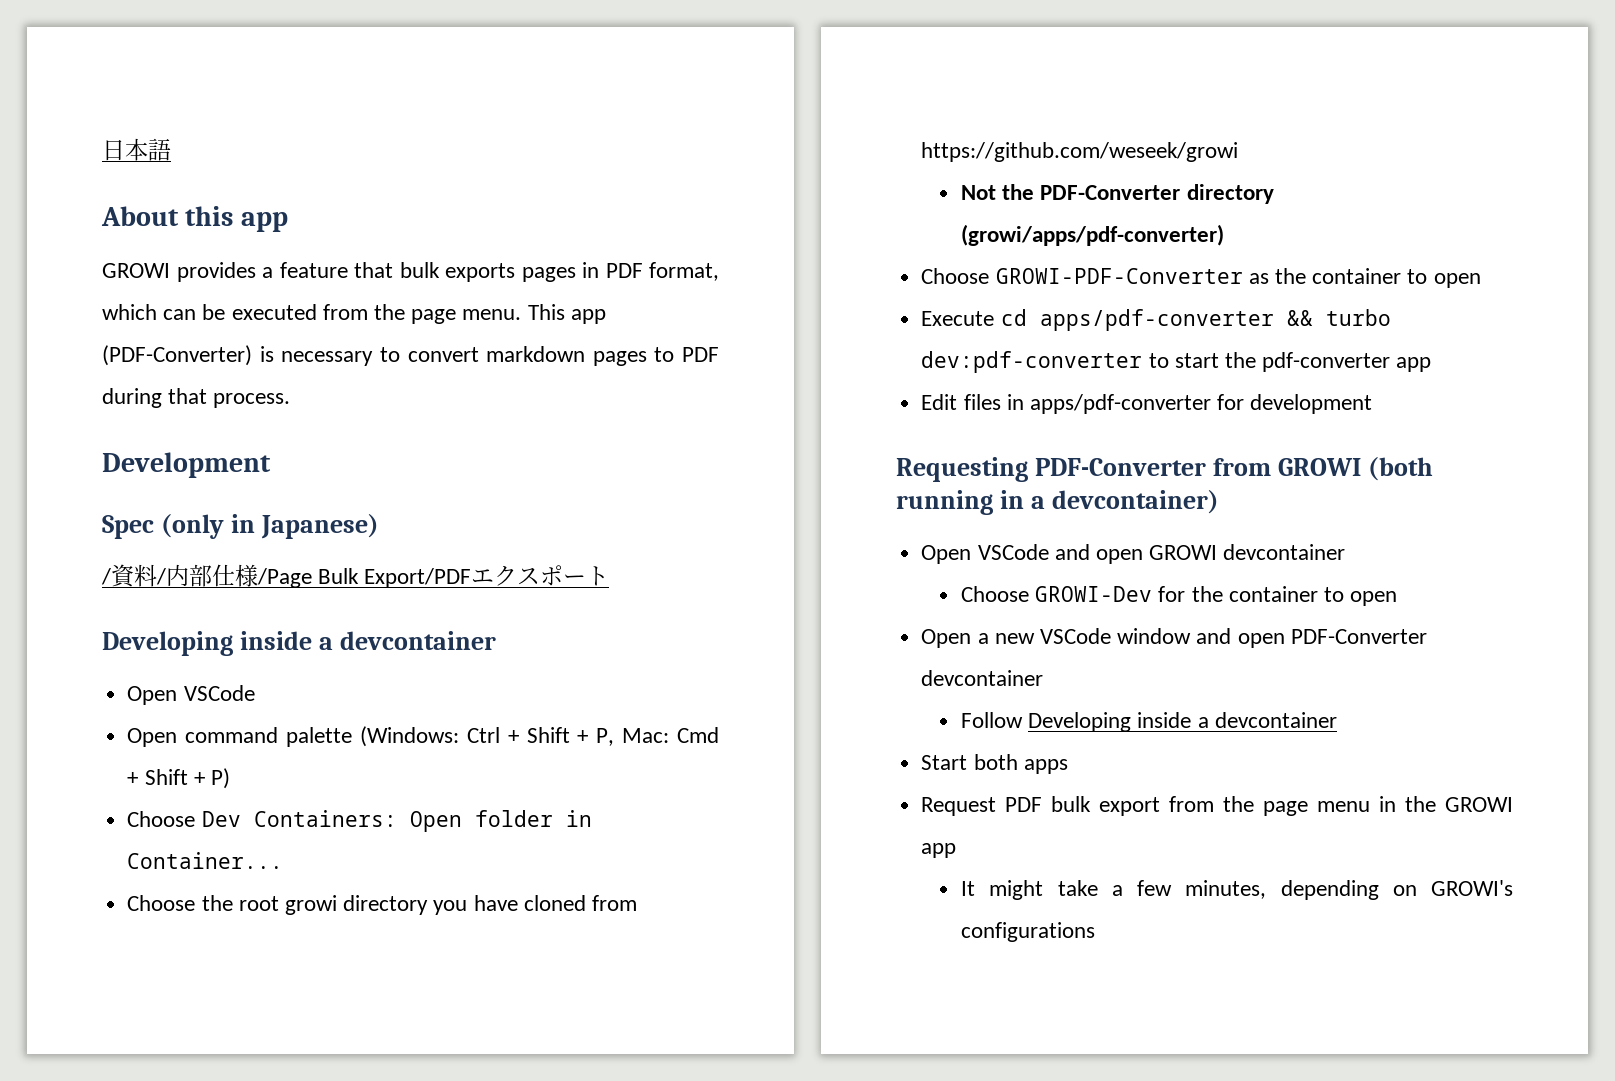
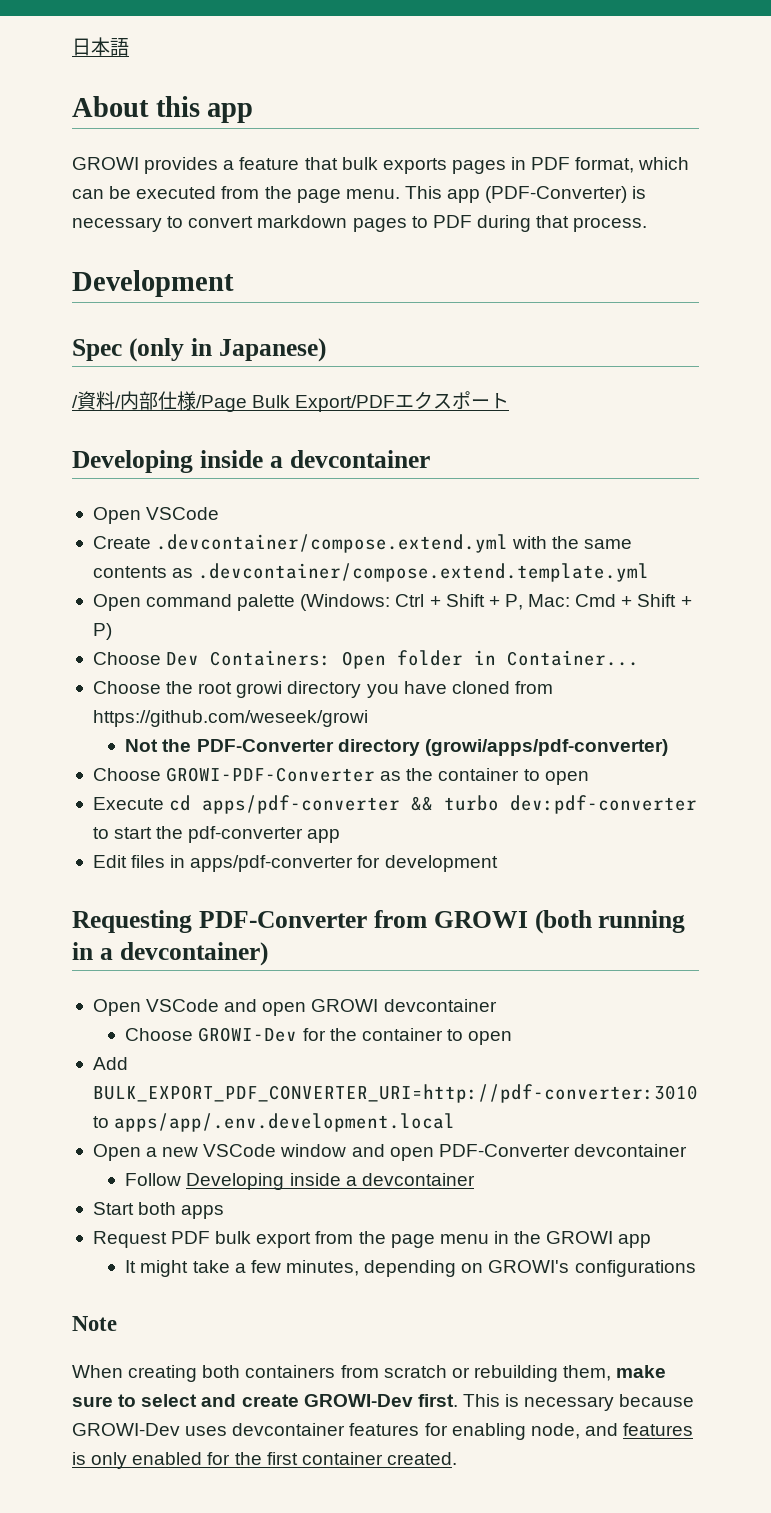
+ Create .devcontainer/compose.extend.yml with the same contents as .devcontainer/compose.extend.template.yml
+ Add BULK_EXPORT_PDF_CONVERTER_URI=http://pdf-converter:3010 to apps/app/.env.development.local
+ Note
+ When creating both containers from scratch or rebuilding them, make sure to select and create GROWI-Dev first. This is necessary because GROWI-Dev uses devcontainer features for enabling node, and features is only enabled for the first container created.

